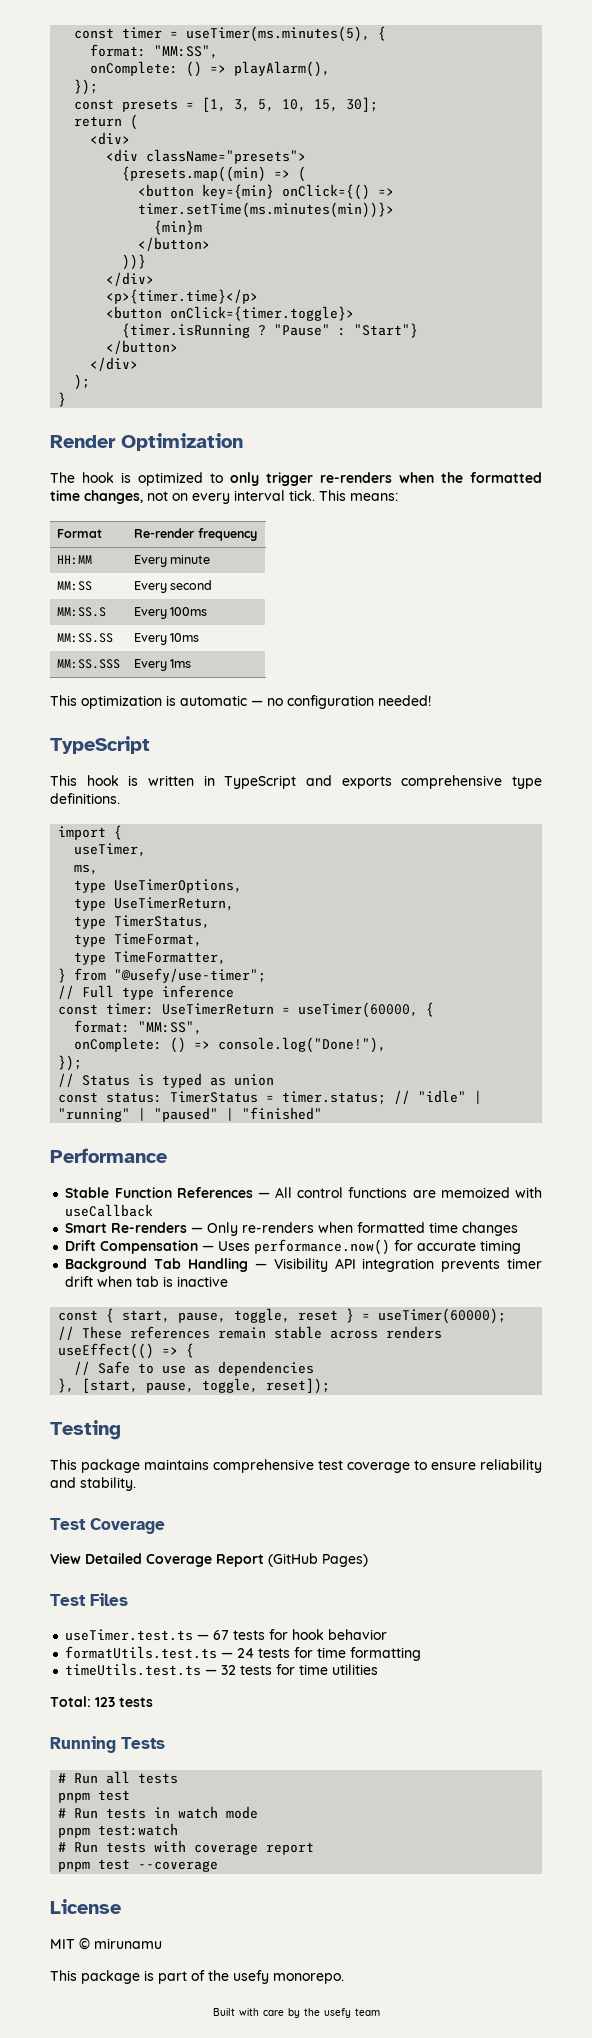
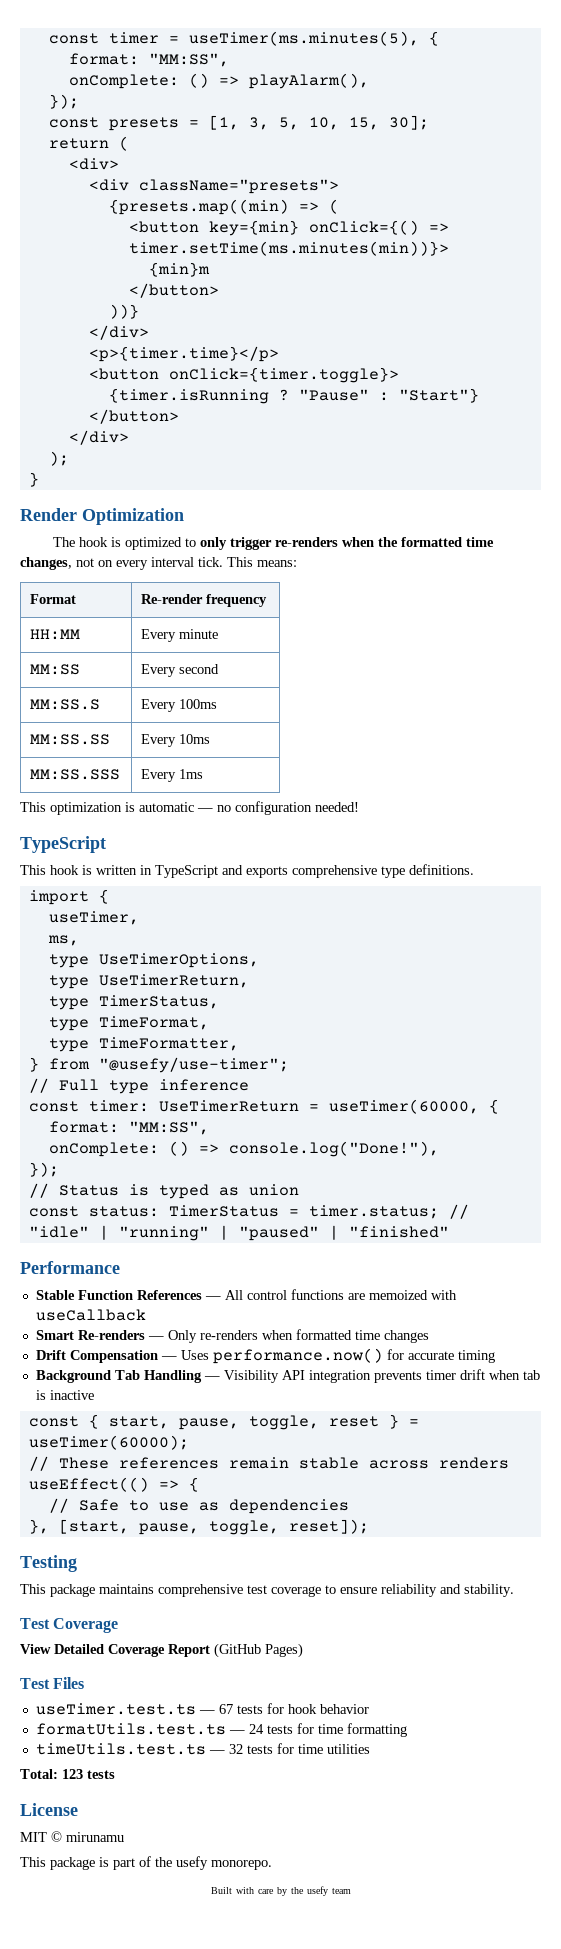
- Running Tests
- # Run all tests
- pnpm test
- # Run tests in watch mode
- pnpm test:watch
- # Run tests with coverage report
- pnpm test --coverage

